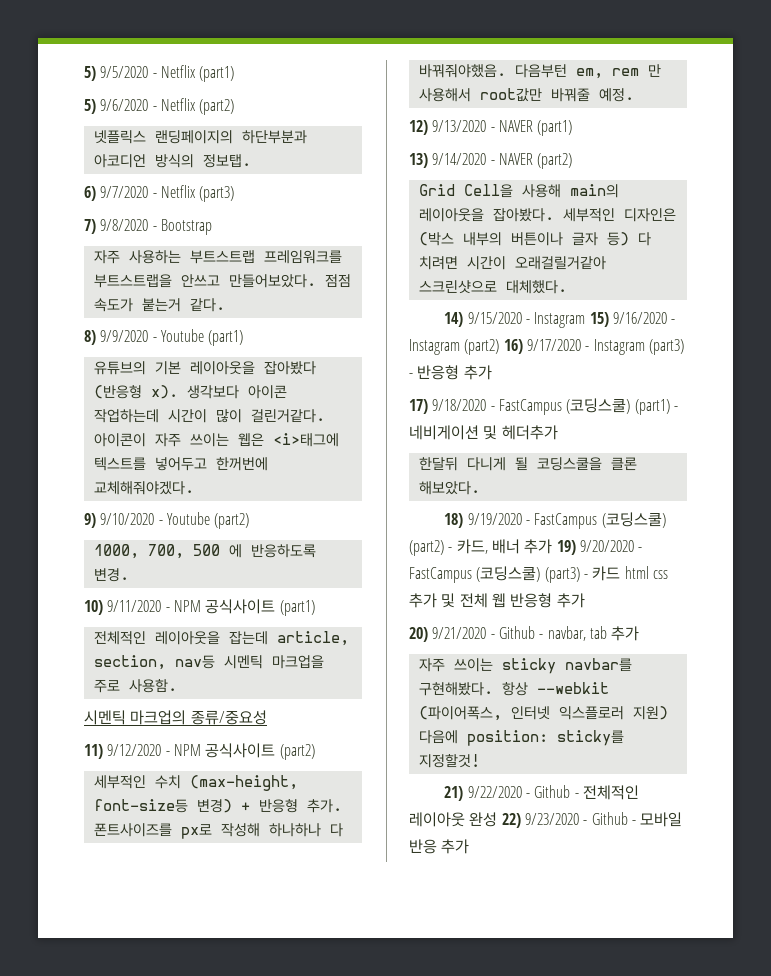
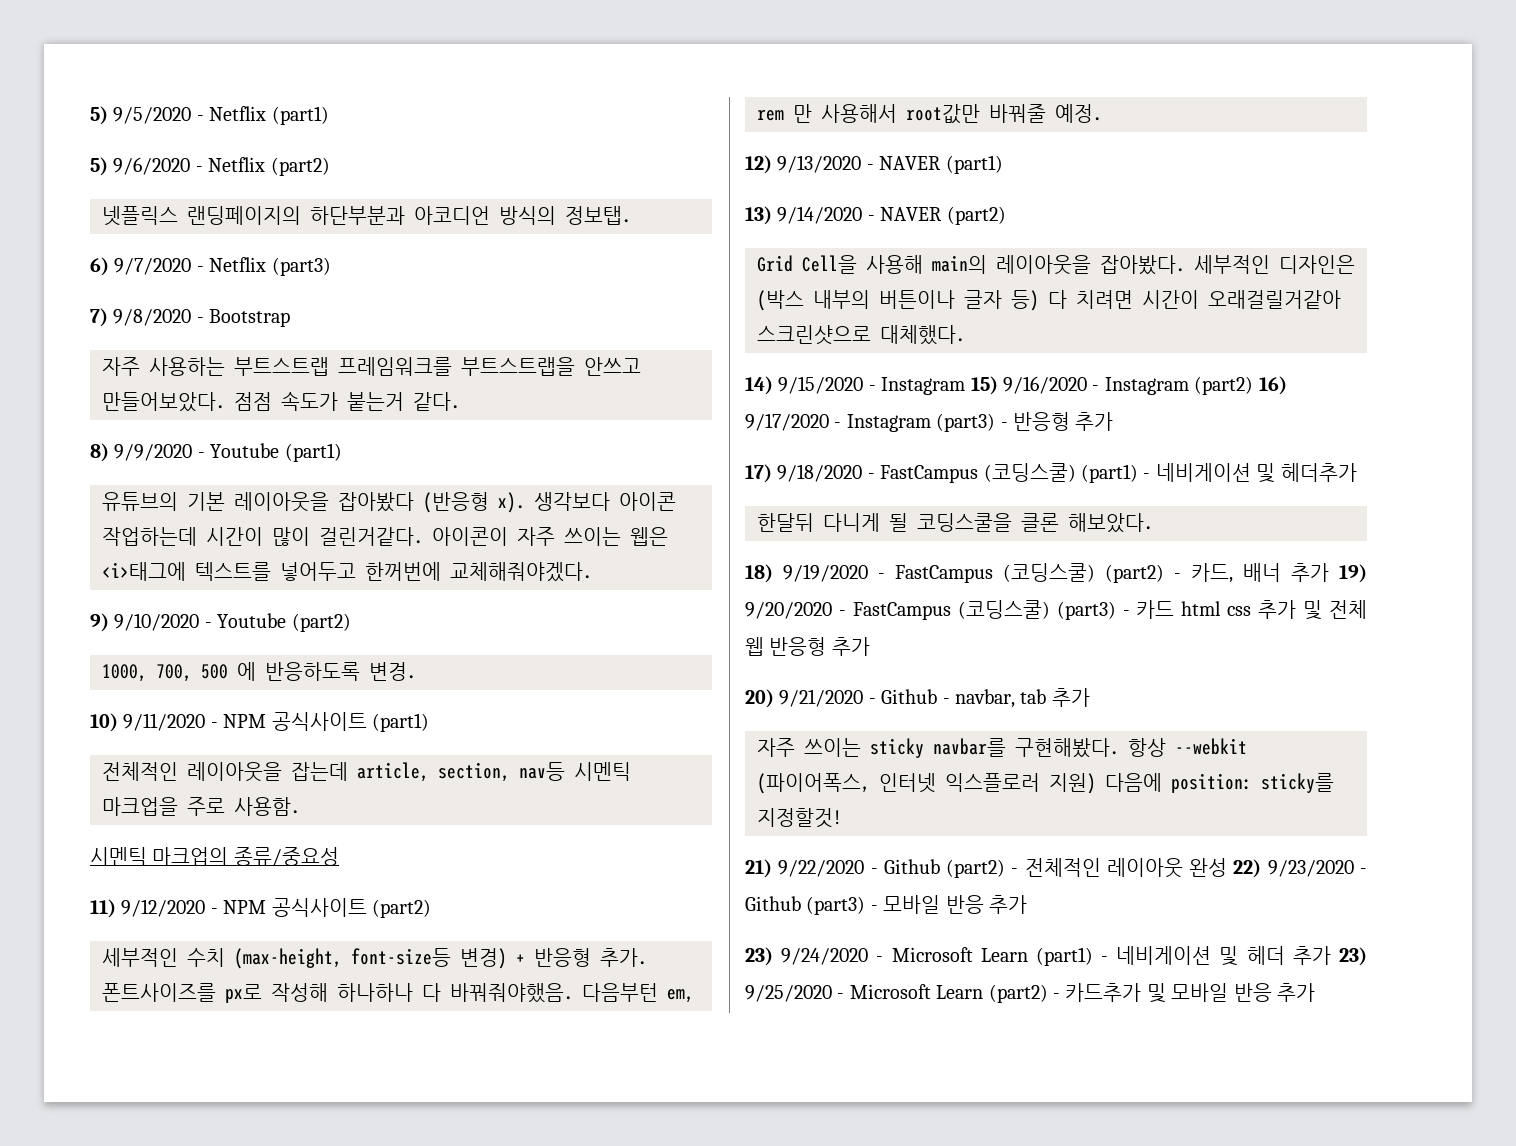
- 21) 9/22/2020 - Github - 전체적인 레이아웃 완성 22) 9/23/2020 - Github - 모바일 반응 추가
+ 21) 9/22/2020 - Github (part2) - 전체적인 레이아웃 완성 22) 9/23/2020 - Github (part3) - 모바일 반응 추가
+ 23) 9/24/2020 - Microsoft Learn (part1) - 네비게이션 및 헤더 추가 23) 9/25/2020 - Microsoft Learn (part2) - 카드추가 및 모바일 반응 추가

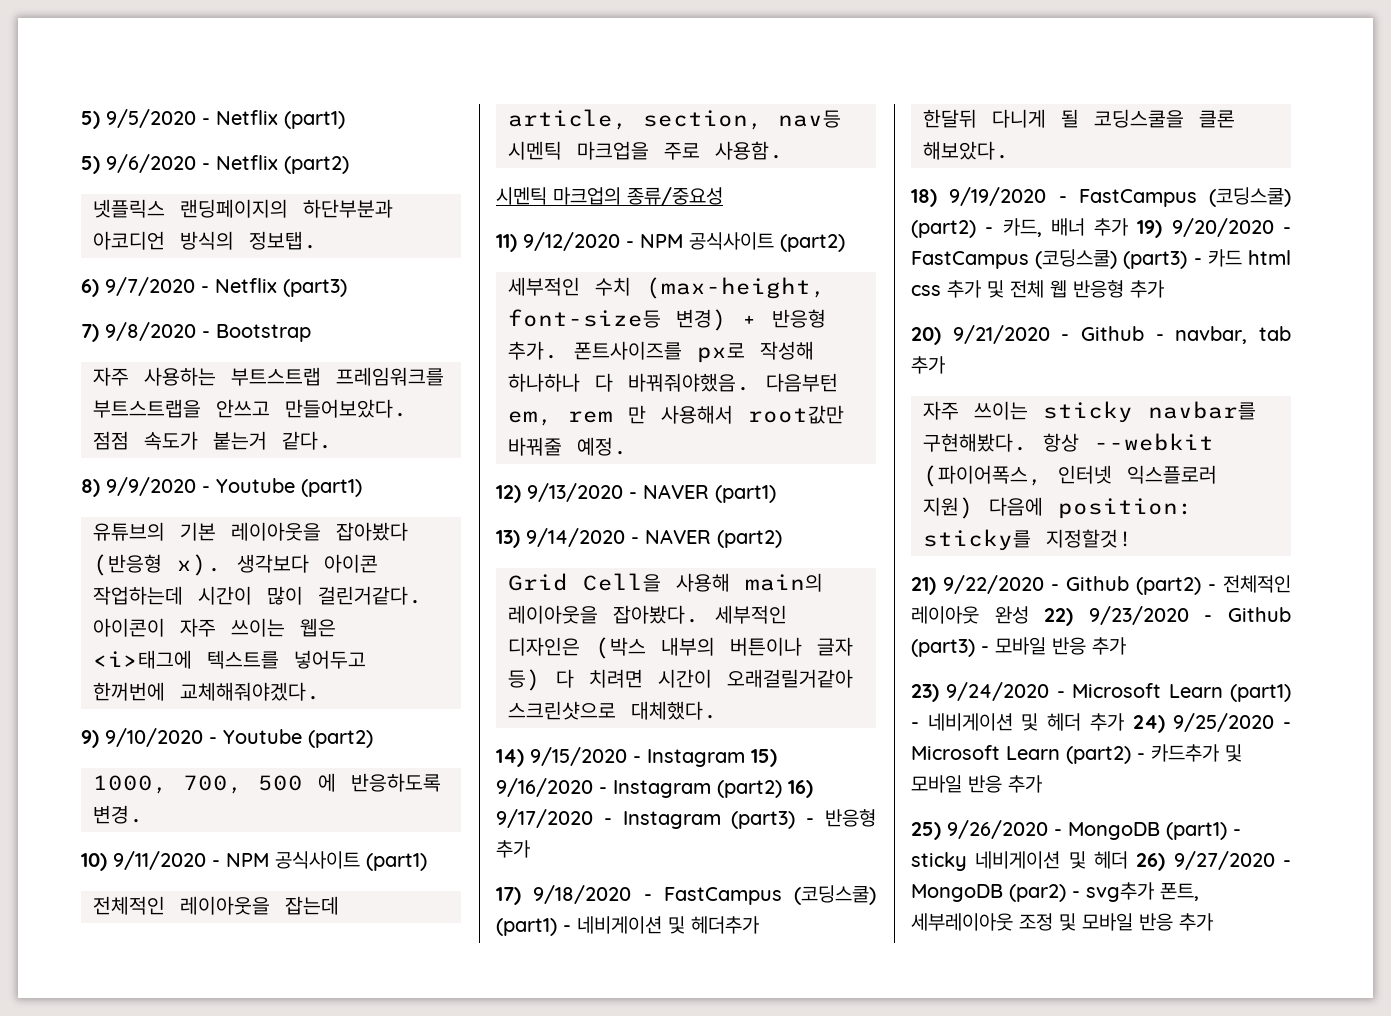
- 23) 9/24/2020 - Microsoft Learn (part1) - 네비게이션 및 헤더 추가 23) 9/25/2020 - Microsoft Learn (part2) - 카드추가 및 모바일 반응 추가
+ 23) 9/24/2020 - Microsoft Learn (part1) - 네비게이션 및 헤더 추가 24) 9/25/2020 - Microsoft Learn (part2) - 카드추가 및 모바일 반응 추가
+ 25) 9/26/2020 - MongoDB (part1) - sticky 네비게이션 및 헤더 26) 9/27/2020 - MongoDB (par2) - svg추가 폰트, 세부레이아웃 조정 및 모바일 반응 추가

